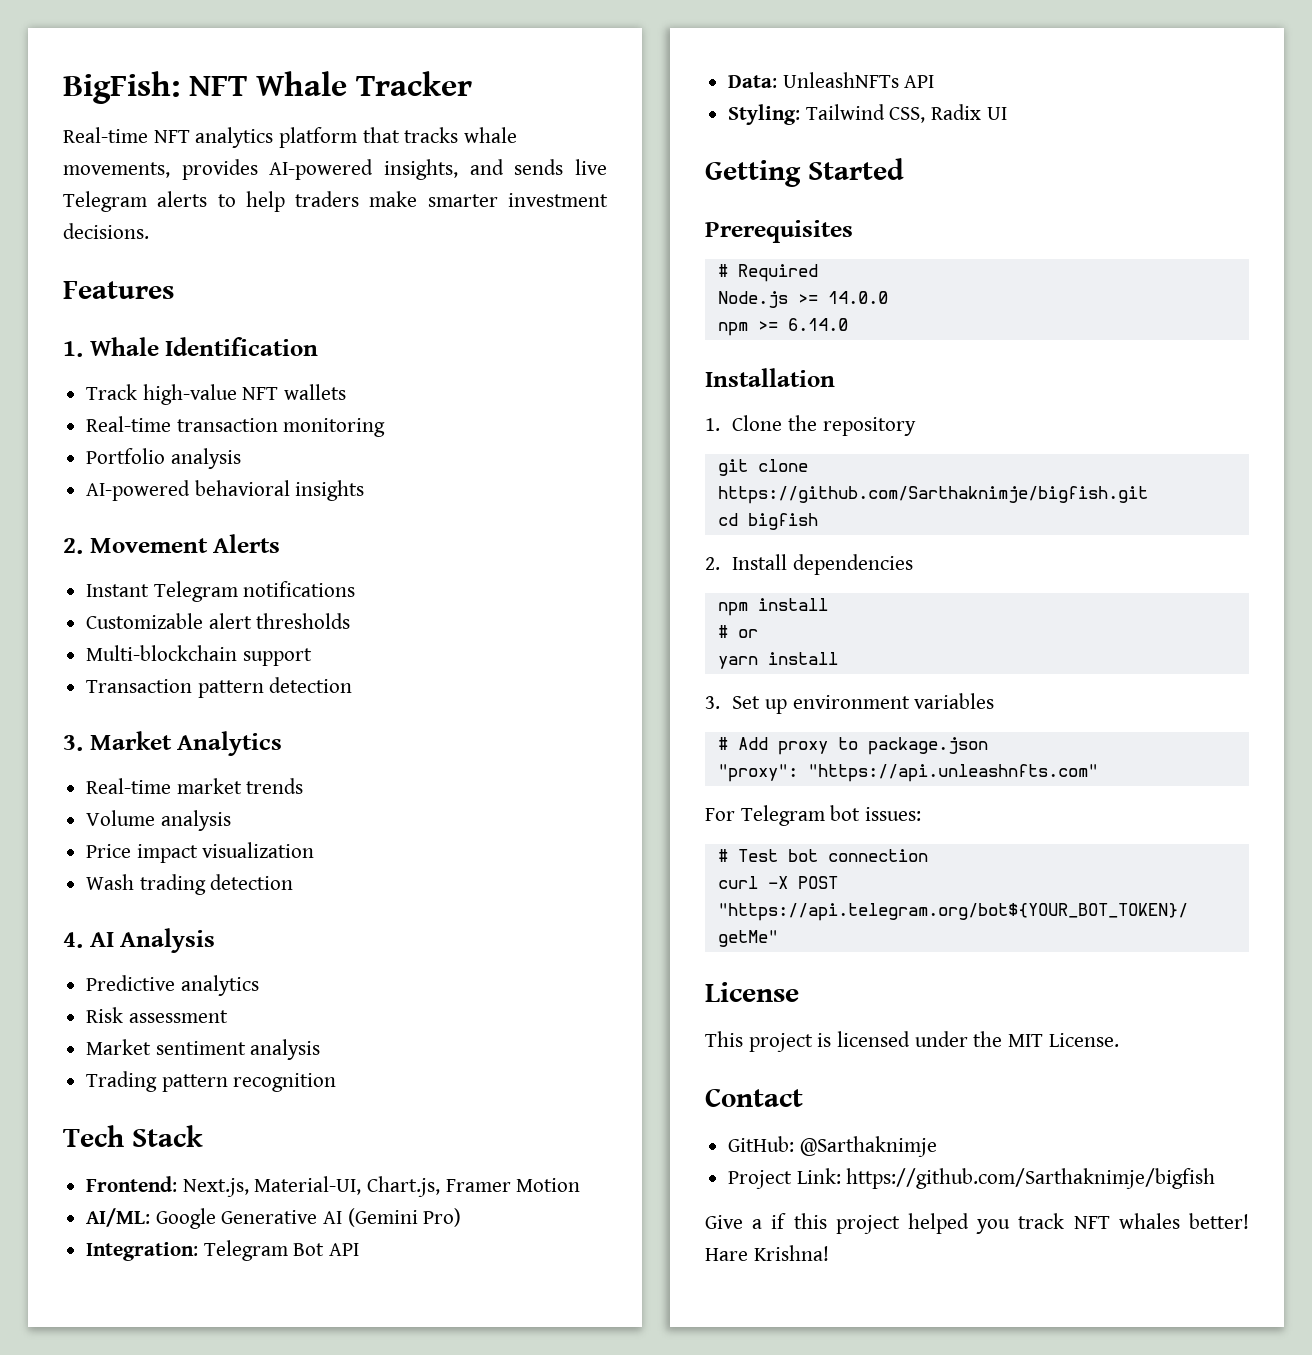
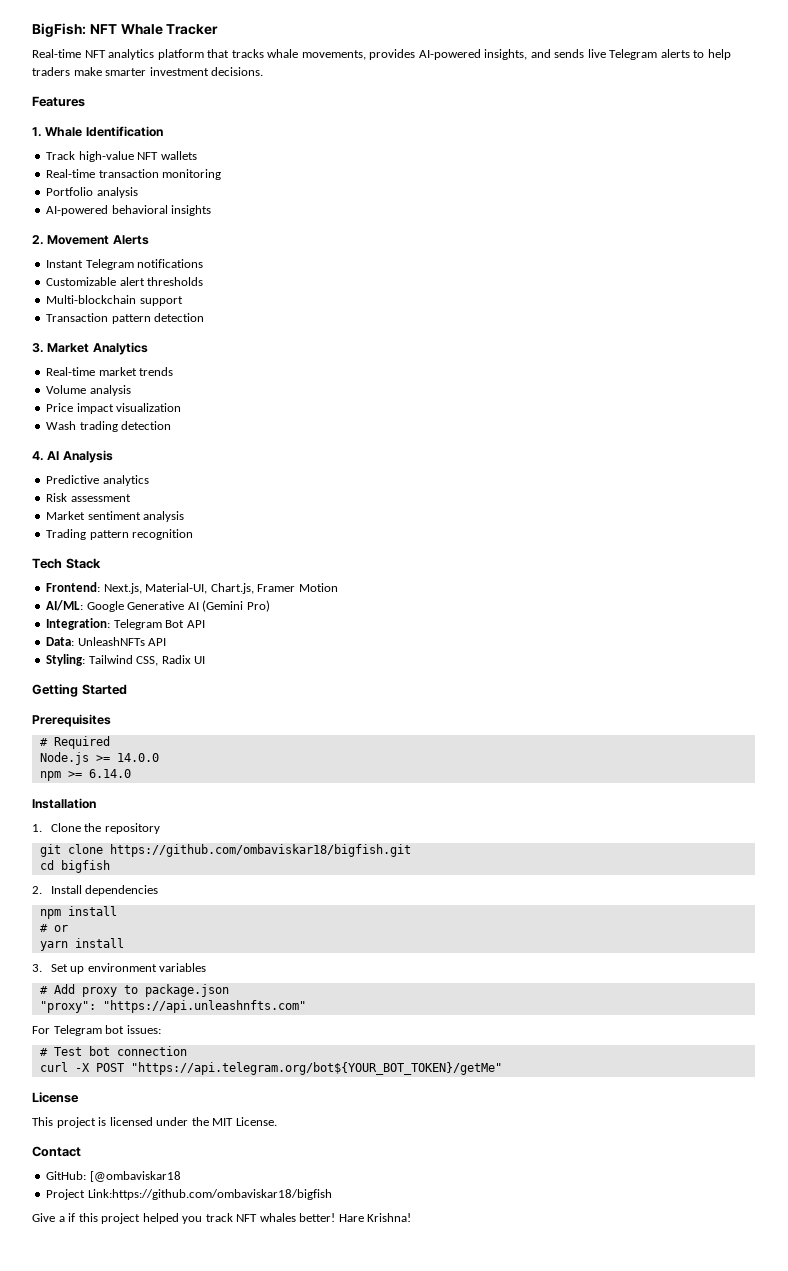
- git clone https://github.com/Sarthaknimje/bigfish.git
+ git clone https://github.com/ombaviskar18/bigfish.git
- GitHub: @Sarthaknimje
+ GitHub: [@ombaviskar18
- Project Link: https://github.com/Sarthaknimje/bigfish
+ Project Link:https://github.com/ombaviskar18/bigfish

